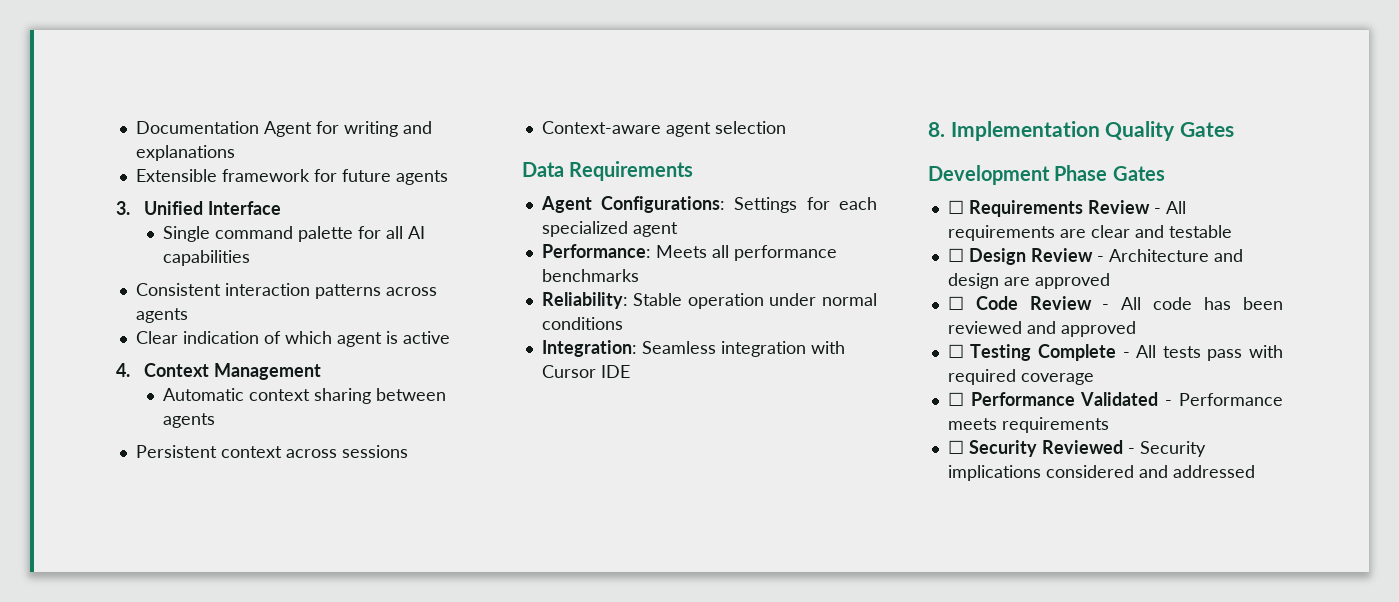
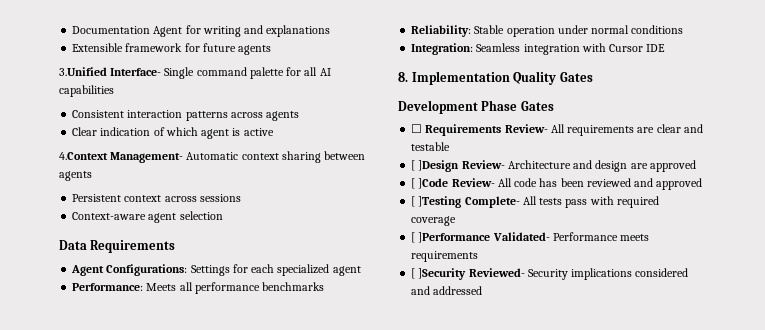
- 3. Unified Interface
- Single command palette for all AI capabilities
+ 3.Unified Interface- Single command palette for all AI capabilities
- 4. Context Management
- Automatic context sharing between agents
+ 4.Context Management- Automatic context sharing between agents
- ☐ Requirements Review - All requirements are clear and testable
+ ☐ Requirements Review- All requirements are clear and testable
- ☐ Design Review - Architecture and design are approved
+ [ ]Design Review- Architecture and design are approved
- ☐ Code Review - All code has been reviewed and approved
+ [ ]Code Review- All code has been reviewed and approved
- ☐ Testing Complete - All tests pass with required coverage
+ [ ]Testing Complete- All tests pass with required coverage
- ☐ Performance Validated - Performance meets requirements
+ [ ]Performance Validated- Performance meets requirements
- ☐ Security Reviewed - Security implications considered and addressed
+ [ ]Security Reviewed- Security implications considered and addressed

